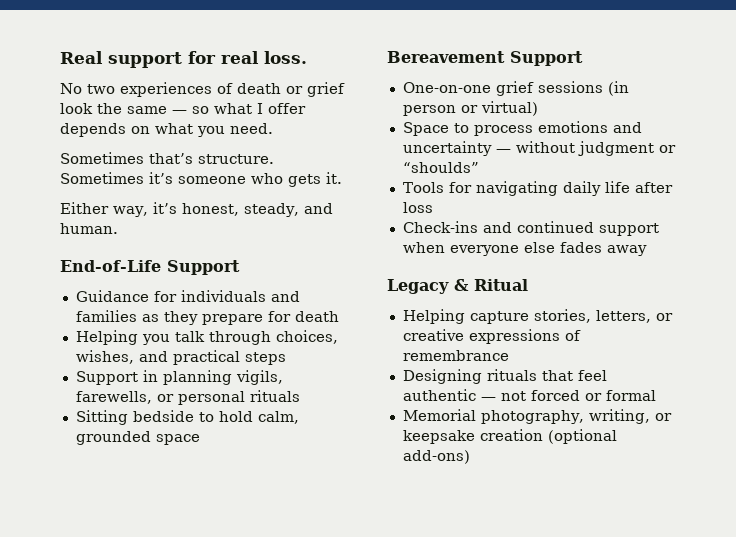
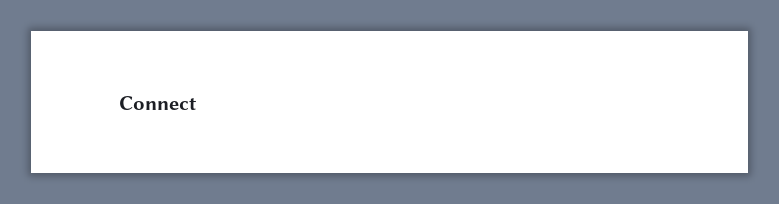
- Real support for real loss.
- No two experiences of death or grief look the same — so what I offer depends on what you need.
- Sometimes that’s structure. Sometimes it’s someone who gets it.
- Either way, it’s honest, steady, and human.
- End-of-Life Support
- Guidance for individuals and families as they prepare for death
- Helping you talk through choices, wishes, and practical steps
- Support in planning vigils, farewells, or personal rituals
- Sitting bedside to hold calm, grounded space
- Bereavement Support
- One-on-one grief sessions (in person or virtual)
- Space to process emotions and uncertainty — without judgment or “shoulds”
- Tools for navigating daily life after loss
- Check-ins and continued support when everyone else fades away
- Legacy & Ritual
- Helping capture stories, letters, or creative expressions of remembrance
- Designing rituals that feel authentic — not forced or formal
- Memorial photography, writing, or keepsake creation (optional add‑ons)
+ Connect

